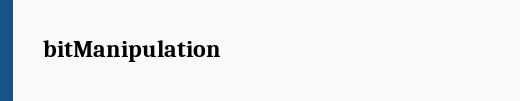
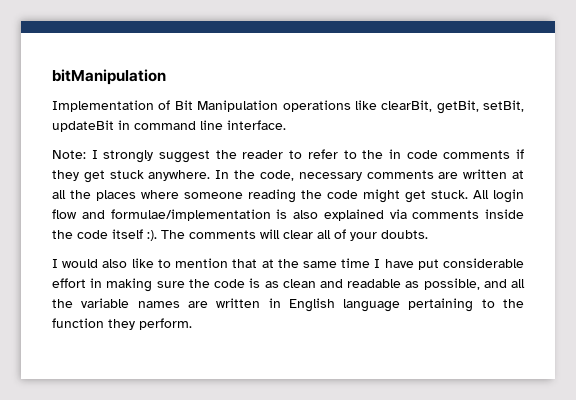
+ Implementation of Bit Manipulation operations like clearBit, getBit, setBit, updateBit in command line interface.
+ Note: I strongly suggest the reader to refer to the in code comments if they get stuck anywhere. In the code, necessary comments are written at all the places where someone reading the code might get stuck. All login flow and formulae/implementation is also explained via comments inside the code itself :). The comments will clear all of your doubts.
+ I would also like to mention that at the same time I have put considerable effort in making sure the code is as clean and readable as possible, and all the variable names are written in English language pertaining to the function they perform.

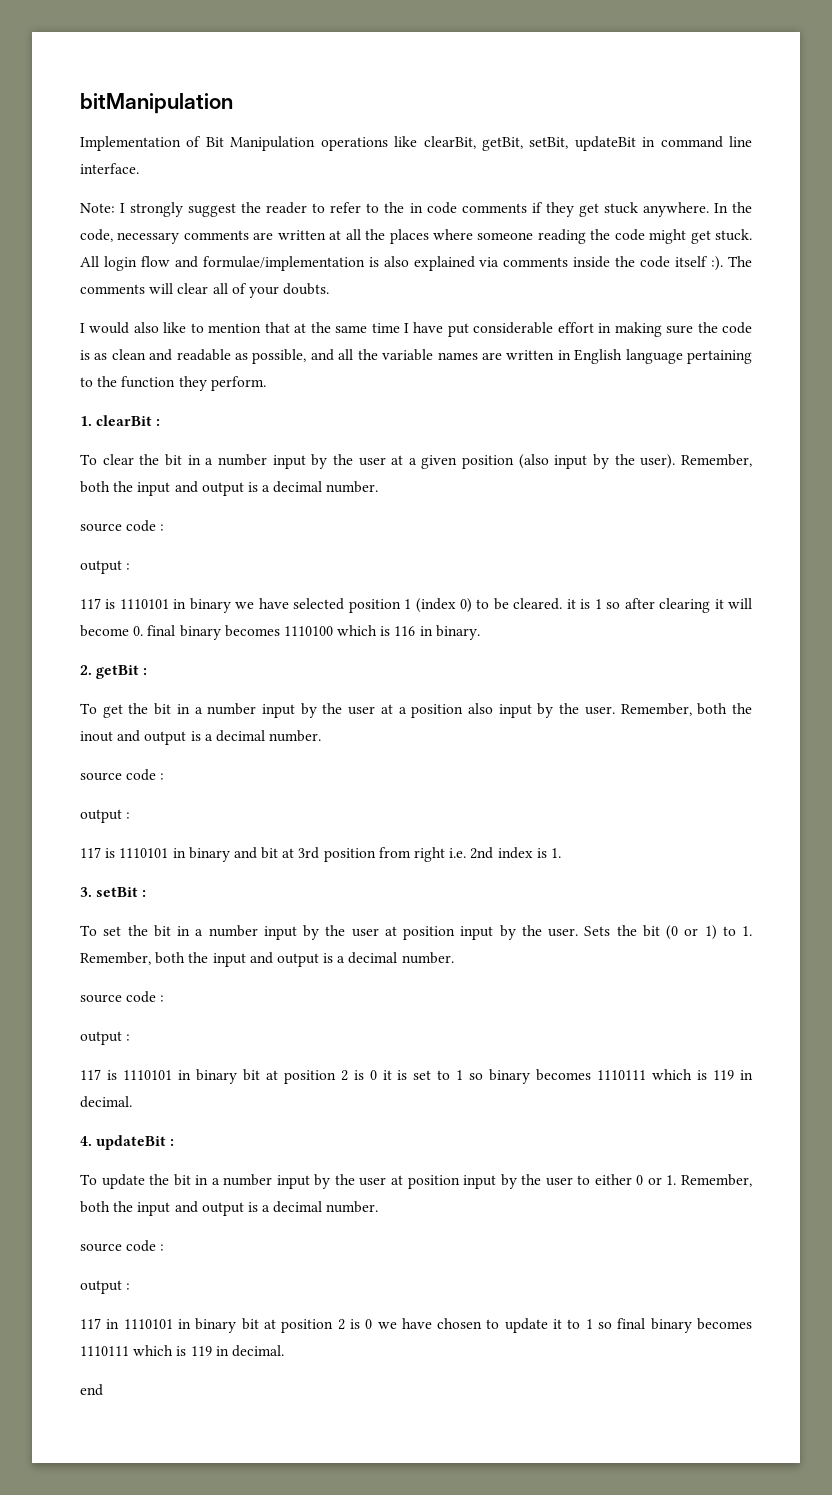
+ 1. clearBit :
+ To clear the bit in a number input by the user at a given position (also input by the user). Remember, both the input and output is a decimal number.
+ source code :
+ output :
+ 117 is 1110101 in binary we have selected position 1 (index 0) to be cleared. it is 1 so after clearing it will become 0. final binary becomes 1110100 which is 116 in binary.
+ 2. getBit :
+ To get the bit in a number input by the user at a position also input by the user. Remember, both the inout and output is a decimal number.
+ source code :
+ output :
+ 117 is 1110101 in binary and bit at 3rd position from right i.e. 2nd index is 1.
+ 3. setBit :
+ To set the bit in a number input by the user at position input by the user. Sets the bit (0 or 1) to 1. Remember, both the input and output is a decimal number.
+ source code :
+ output :
+ 117 is 1110101 in binary bit at position 2 is 0 it is set to 1 so binary becomes 1110111 which is 119 in decimal.
+ 4. updateBit :
+ To update the bit in a number input by the user at position input by the user to either 0 or 1. Remember, both the input and output is a decimal number.
+ source code :
+ output :
+ 117 in 1110101 in binary bit at position 2 is 0 we have chosen to update it to 1 so final binary becomes 1110111 which is 119 in decimal.
+ end

